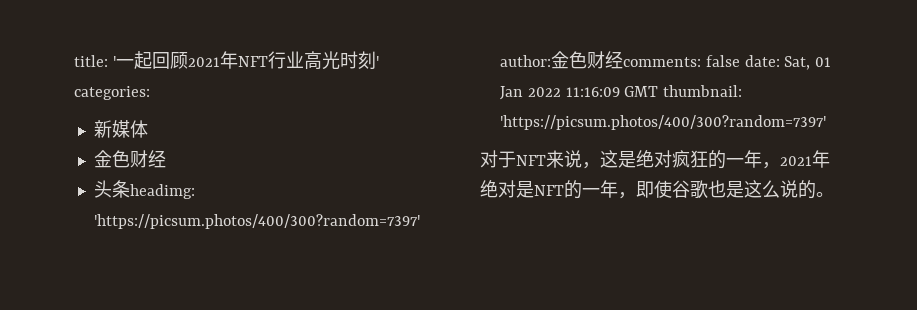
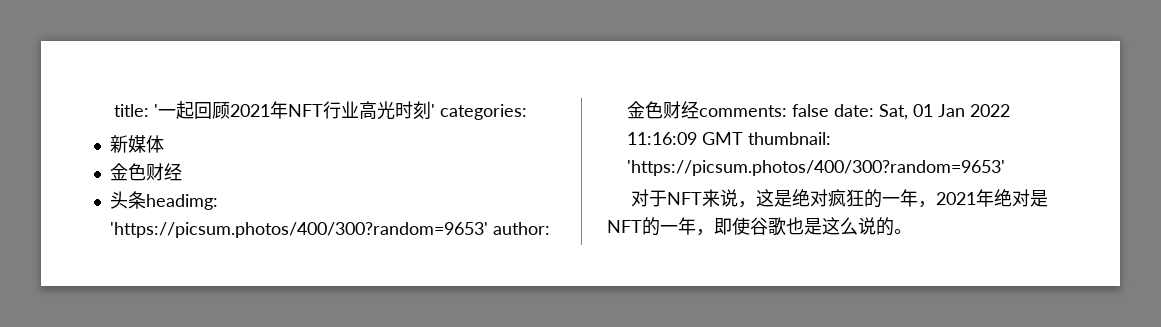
- 头条headimg: 'https://picsum.photos/400/300?random=7397' author:金色财经comments: false date: Sat, 01 Jan 2022 11:16:09 GMT thumbnail: 'https://picsum.photos/400/300?random=7397'
+ 头条headimg: 'https://picsum.photos/400/300?random=9653' author:金色财经comments: false date: Sat, 01 Jan 2022 11:16:09 GMT thumbnail: 'https://picsum.photos/400/300?random=9653'

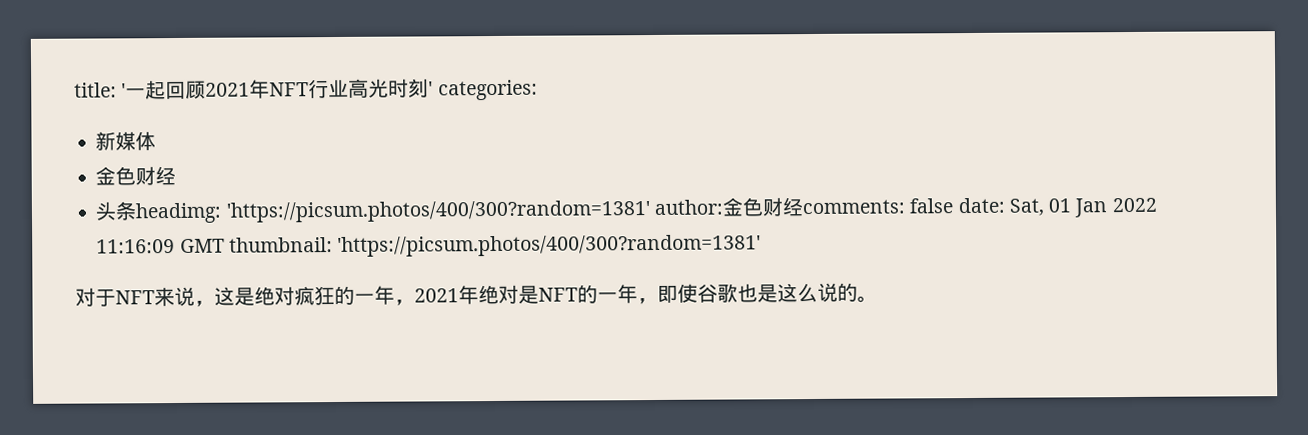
- 头条headimg: 'https://picsum.photos/400/300?random=9653' author:金色财经comments: false date: Sat, 01 Jan 2022 11:16:09 GMT thumbnail: 'https://picsum.photos/400/300?random=9653'
+ 头条headimg: 'https://picsum.photos/400/300?random=1381' author:金色财经comments: false date: Sat, 01 Jan 2022 11:16:09 GMT thumbnail: 'https://picsum.photos/400/300?random=1381'

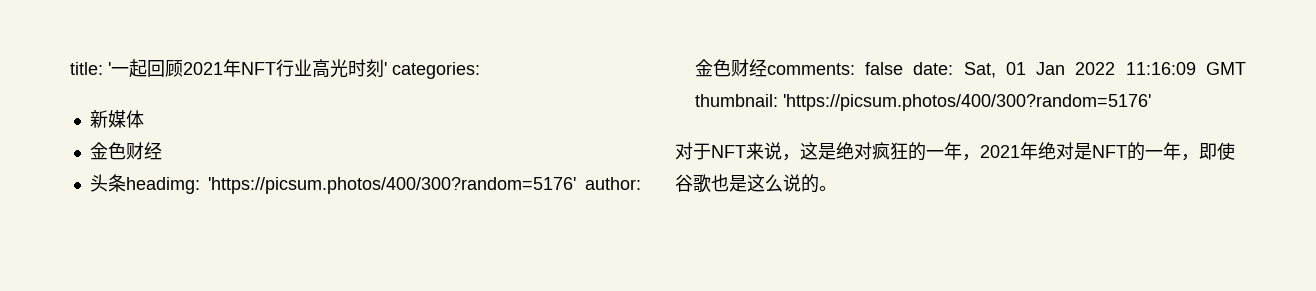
- 头条headimg: 'https://picsum.photos/400/300?random=1381' author:金色财经comments: false date: Sat, 01 Jan 2022 11:16:09 GMT thumbnail: 'https://picsum.photos/400/300?random=1381'
+ 头条headimg: 'https://picsum.photos/400/300?random=5176' author:金色财经comments: false date: Sat, 01 Jan 2022 11:16:09 GMT thumbnail: 'https://picsum.photos/400/300?random=5176'

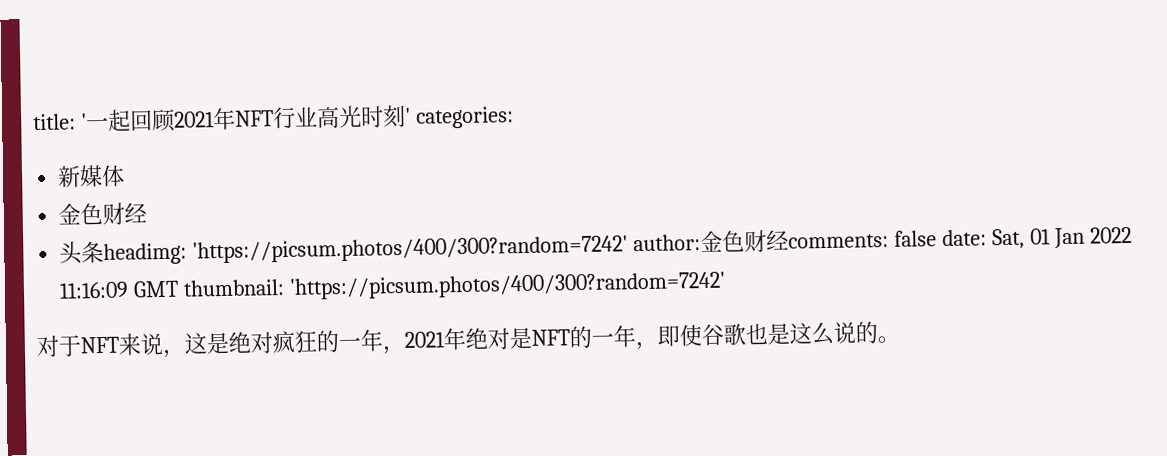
- 头条headimg: 'https://picsum.photos/400/300?random=5176' author:金色财经comments: false date: Sat, 01 Jan 2022 11:16:09 GMT thumbnail: 'https://picsum.photos/400/300?random=5176'
+ 头条headimg: 'https://picsum.photos/400/300?random=7242' author:金色财经comments: false date: Sat, 01 Jan 2022 11:16:09 GMT thumbnail: 'https://picsum.photos/400/300?random=7242'

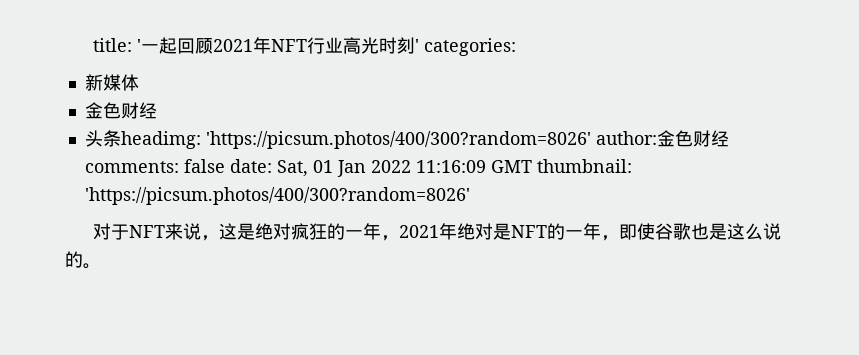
- 头条headimg: 'https://picsum.photos/400/300?random=7242' author:金色财经comments: false date: Sat, 01 Jan 2022 11:16:09 GMT thumbnail: 'https://picsum.photos/400/300?random=7242'
+ 头条headimg: 'https://picsum.photos/400/300?random=8026' author:金色财经comments: false date: Sat, 01 Jan 2022 11:16:09 GMT thumbnail: 'https://picsum.photos/400/300?random=8026'

